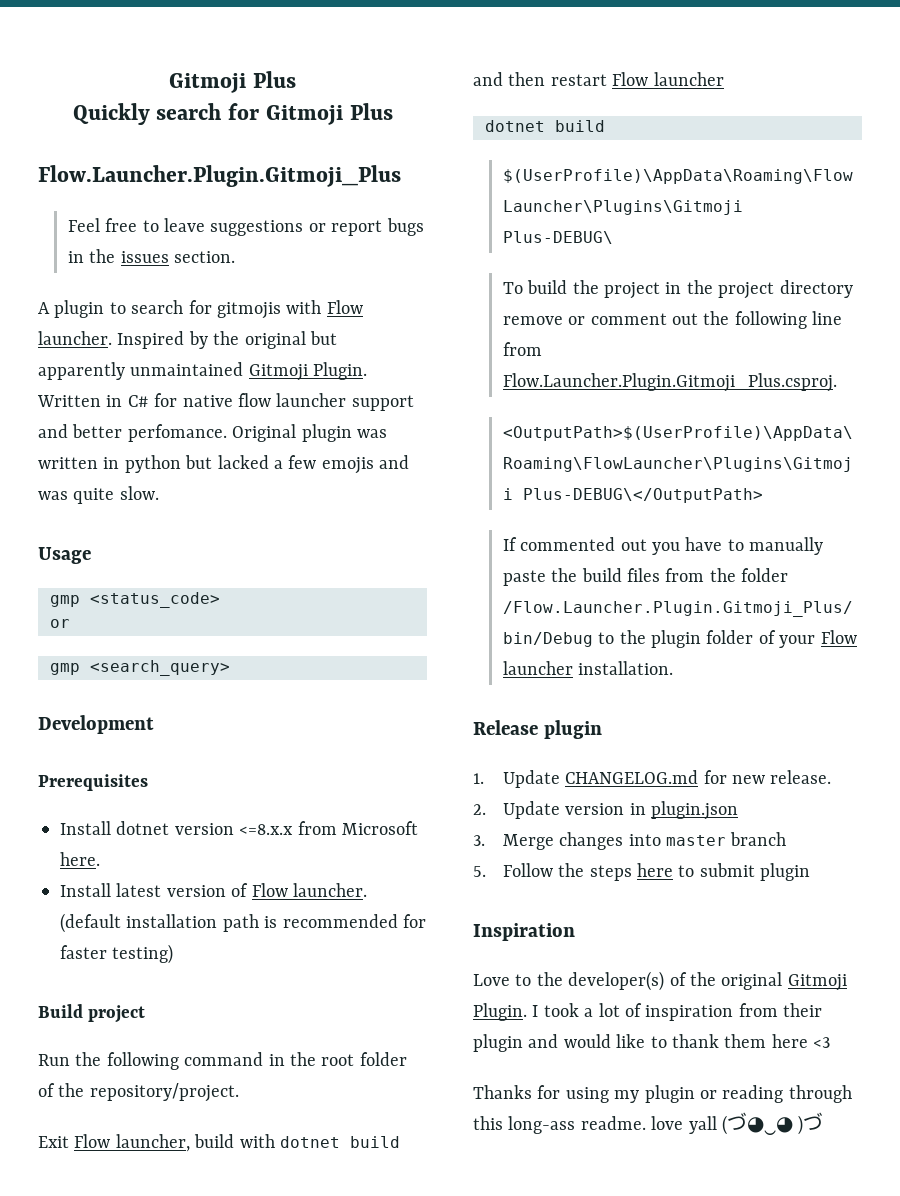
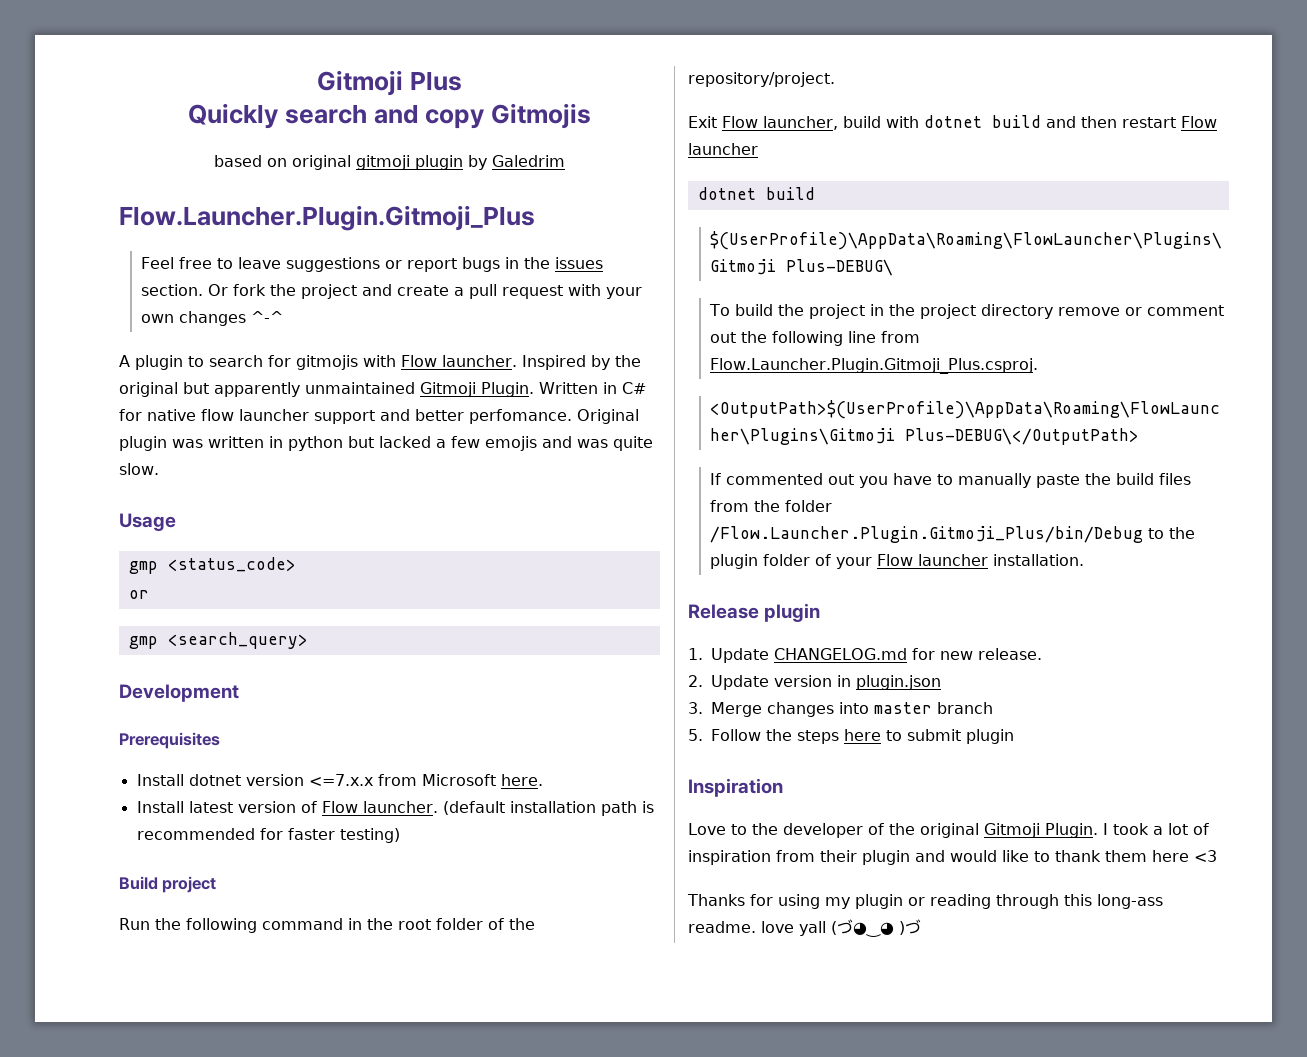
- Quickly search for Gitmoji Plus
+ Quickly search and copy Gitmojis
+ based on original gitmoji plugin by Galedrim
+ Or fork the project and create a pull request with your own changes ^-^
- Install dotnet version <=8.x.x from Microsoft here.
+ Install dotnet version <=7.x.x from Microsoft here.
- Love to the developer(s) of the original Gitmoji Plugin.
+ Love to the developer of the original Gitmoji Plugin.

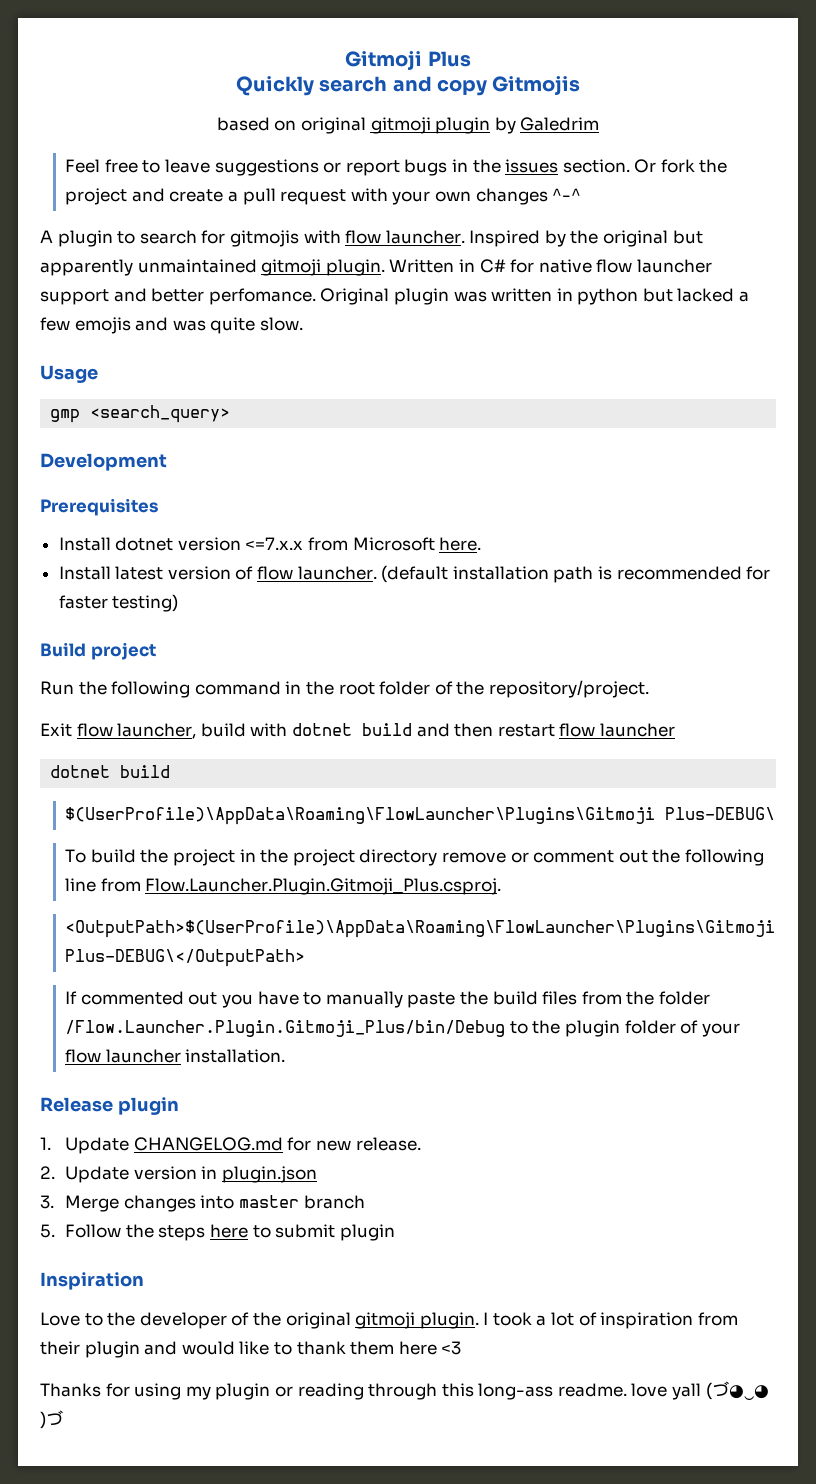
- Flow.Launcher.Plugin.Gitmoji_Plus
- A plugin to search for gitmojis with Flow launcher.
+ A plugin to search for gitmojis with flow launcher.
- Inspired by the original but apparently unmaintained Gitmoji Plugin.
+ Inspired by the original but apparently unmaintained gitmoji plugin.
- gmp <status_code>
- or
- Install latest version of Flow launcher.
+ Install latest version of flow launcher.
- Exit Flow launcher, build with dotnet build and then restart Flow launcher
+ Exit flow launcher, build with dotnet build and then restart flow launcher
- If commented out you have to manually paste the build files from the folder /Flow.Launcher.Plugin.Gitmoji_Plus/bin/Debug to the plugin folder of your Flow launcher installation.
+ If commented out you have to manually paste the build files from the folder /Flow.Launcher.Plugin.Gitmoji_Plus/bin/Debug to the plugin folder of your flow launcher installation.
- Love to the developer of the original Gitmoji Plugin.
+ Love to the developer of the original gitmoji plugin.

